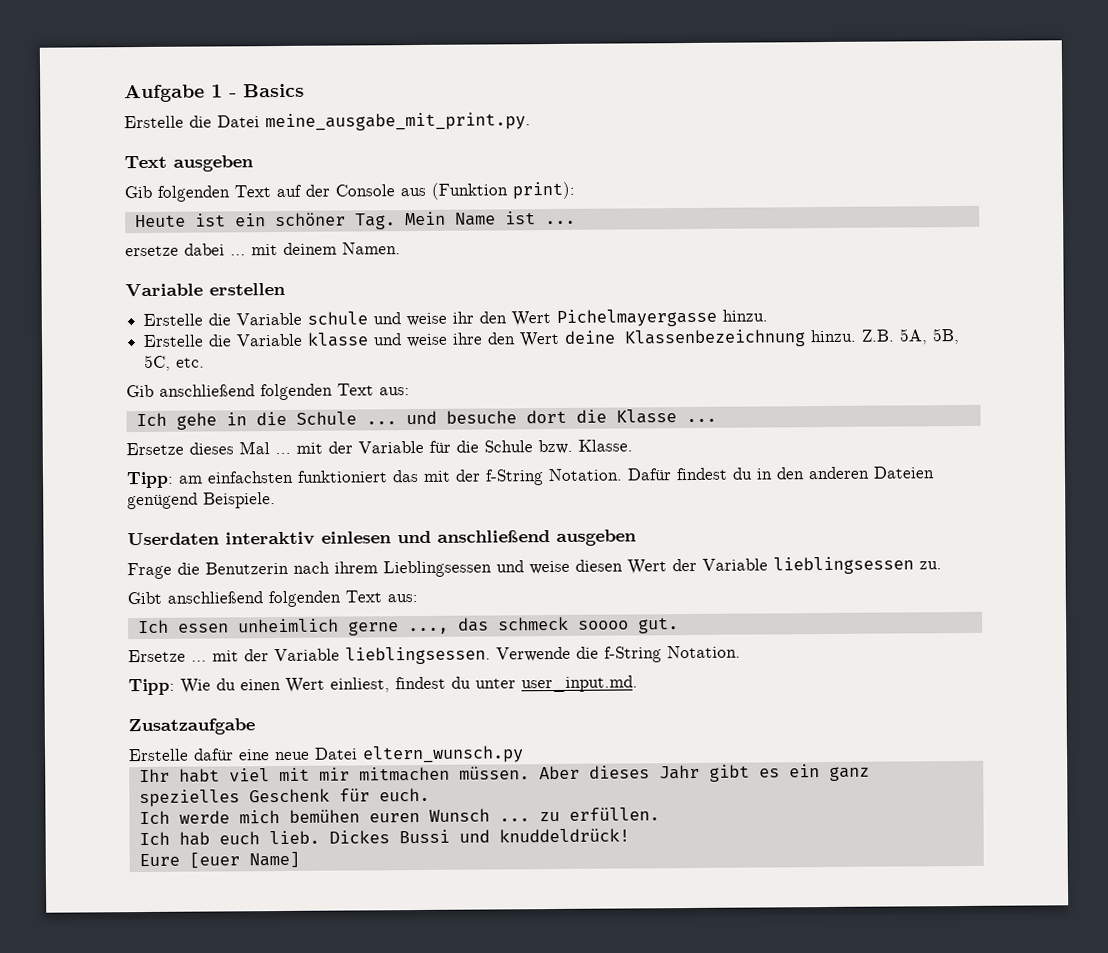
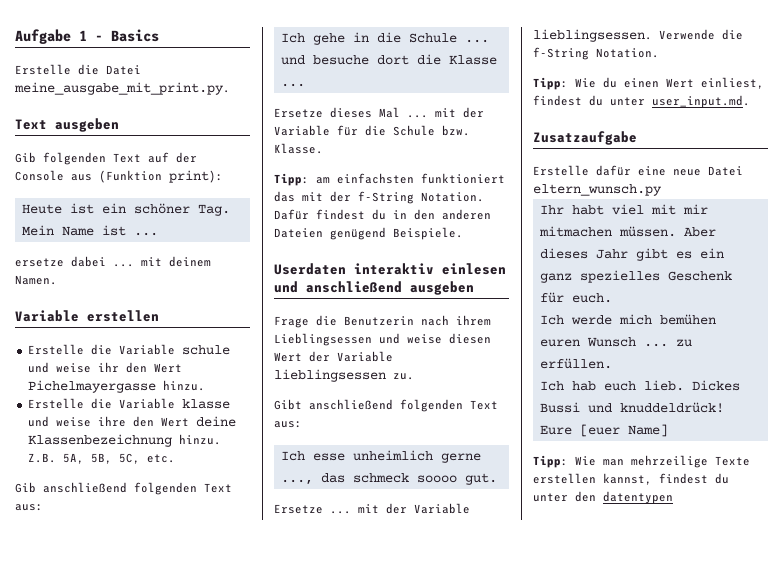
- Ich essen unheimlich gerne ..., das schmeck soooo gut.
+ Ich esse unheimlich gerne ..., das schmeck soooo gut.
+ Tipp: Wie man mehrzeilige Texte erstellen kannst, findest du unter den datentypen

